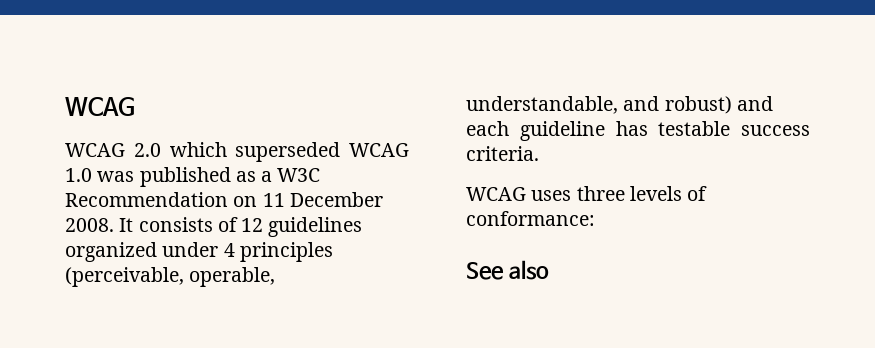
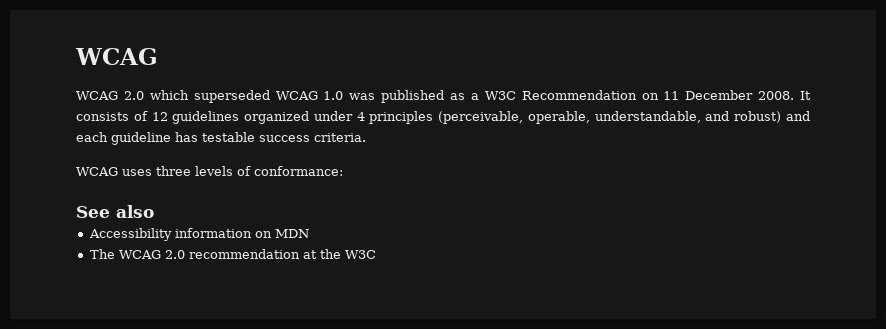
+ Accessibility information on MDN
+ The WCAG 2.0 recommendation at the W3C

